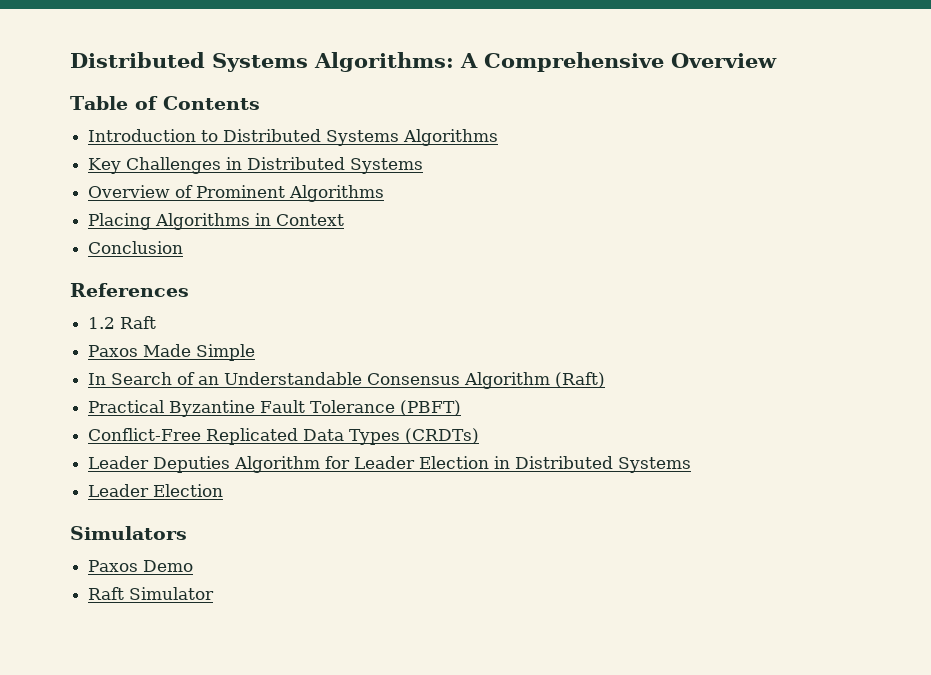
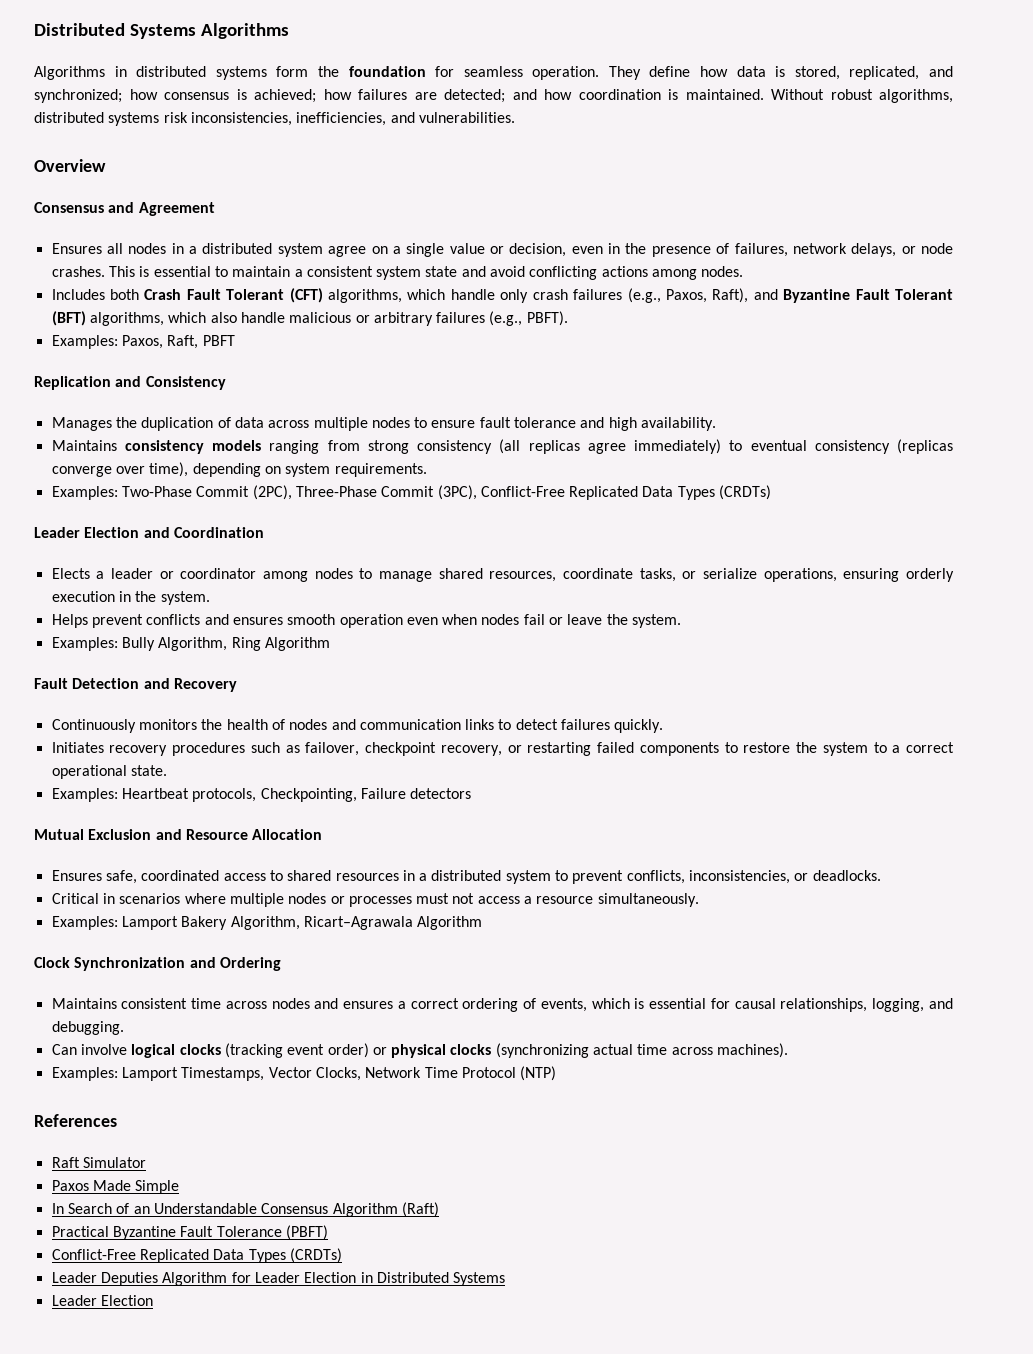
- Distributed Systems Algorithms: A Comprehensive Overview
- Table of Contents
- Introduction to Distributed Systems Algorithms
- Key Challenges in Distributed Systems
- Overview of Prominent Algorithms
- Placing Algorithms in Context
- Conclusion
+ Distributed Systems Algorithms
+ Algorithms in distributed systems form the foundation for seamless operation. They define how data is stored, replicated, and synchronized; how consensus is achieved; how failures are detected; and how coordination is maintained. Without robust algorithms, distributed systems risk inconsistencies, inefficiencies, and vulnerabilities.
+ Overview
+ Consensus and Agreement
+ Ensures all nodes in a distributed system agree on a single value or decision, even in the presence of failures, network delays, or node crashes. This is essential to maintain a consistent system state and avoid conflicting actions among nodes.
+ Includes both Crash Fault Tolerant (CFT) algorithms, which handle only crash failures (e.g., Paxos, Raft), and Byzantine Fault Tolerant (BFT) algorithms, which also handle malicious or arbitrary failures (e.g., PBFT).
+ Examples: Paxos, Raft, PBFT
+ Replication and Consistency
+ Manages the duplication of data across multiple nodes to ensure fault tolerance and high availability.
+ Maintains consistency models ranging from strong consistency (all replicas agree immediately) to eventual consistency (replicas converge over time), depending on system requirements.
+ Examples: Two-Phase Commit (2PC), Three-Phase Commit (3PC), Conflict-Free Replicated Data Types (CRDTs)
+ Leader Election and Coordination
+ Elects a leader or coordinator among nodes to manage shared resources, coordinate tasks, or serialize operations, ensuring orderly execution in the system.
+ Helps prevent conflicts and ensures smooth operation even when nodes fail or leave the system.
+ Examples: Bully Algorithm, Ring Algorithm
+ Fault Detection and Recovery
+ Continuously monitors the health of nodes and communication links to detect failures quickly.
+ Initiates recovery procedures such as failover, checkpoint recovery, or restarting failed components to restore the system to a correct operational state.
+ Examples: Heartbeat protocols, Checkpointing, Failure detectors
+ Mutual Exclusion and Resource Allocation
+ Ensures safe, coordinated access to shared resources in a distributed system to prevent conflicts, inconsistencies, or deadlocks.
+ Critical in scenarios where multiple nodes or processes must not access a resource simultaneously.
+ Examples: Lamport Bakery Algorithm, Ricart–Agrawala Algorithm
+ Clock Synchronization and Ordering
+ Maintains consistent time across nodes and ensures a correct ordering of events, which is essential for causal relationships, logging, and debugging.
+ Can involve logical clocks (tracking event order) or physical clocks (synchronizing actual time across machines).
+ Examples: Lamport Timestamps, Vector Clocks, Network Time Protocol (NTP)
- 1.2 Raft
+ Raft Simulator
- Simulators
- Paxos Demo
- Raft Simulator

